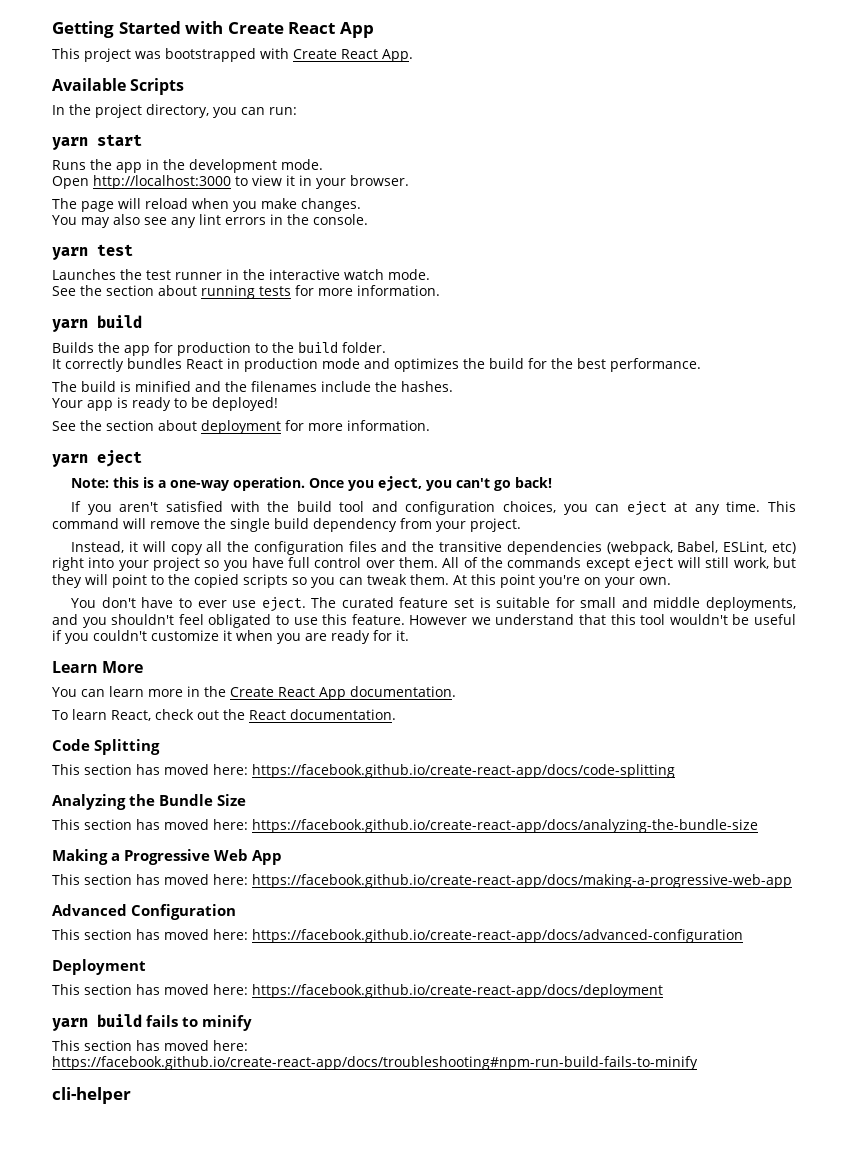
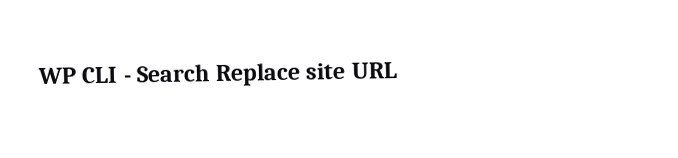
- Getting Started with Create React App
- This project was bootstrapped with Create React App.
- Available Scripts
- In the project directory, you can run:
- yarn start
- Runs the app in the development mode.
- Open http://localhost:3000 to view it in your browser.
- The page will reload when you make changes.
- You may also see any lint errors in the console.
- yarn test
- Launches the test runner in the interactive watch mode.
- See the section about running tests for more information.
- yarn build
- Builds the app for production to the build folder.
- It correctly bundles React in production mode and optimizes the build for the best performance.
- The build is minified and the filenames include the hashes.
- Your app is ready to be deployed!
- See the section about deployment for more information.
- yarn eject
- Note: this is a one-way operation. Once you eject, you can't go back!
- If you aren't satisfied with the build tool and configuration choices, you can eject at any time. This command will remove the single build dependency from your project.
- Instead, it will copy all the configuration files and the transitive dependencies (webpack, Babel, ESLint, etc) right into your project so you have full control over them. All of the commands except eject will still work, but they will point to the copied scripts so you can tweak them. At this point you're on your own.
- You don't have to ever use eject. The curated feature set is suitable for small and middle deployments, and you shouldn't feel obligated to use this feature. However we understand that this tool wouldn't be useful if you couldn't customize it when you are ready for it.
- Learn More
- You can learn more in the Create React App documentation.
- To learn React, check out the React documentation.
- Code Splitting
- This section has moved here: https://facebook.github.io/create-react-app/docs/code-splitting
- Analyzing the Bundle Size
- This section has moved here: https://facebook.github.io/create-react-app/docs/analyzing-the-bundle-size
- Making a Progressive Web App
- This section has moved here: https://facebook.github.io/create-react-app/docs/making-a-progressive-web-app
- Advanced Configuration
- This section has moved here: https://facebook.github.io/create-react-app/docs/advanced-configuration
- Deployment
- This section has moved here: https://facebook.github.io/create-react-app/docs/deployment
- yarn build fails to minify
- This section has moved here: https://facebook.github.io/create-react-app/docs/troubleshooting#npm-run-build-fails-to-minify
- cli-helper
+ WP CLI - Search Replace site URL

